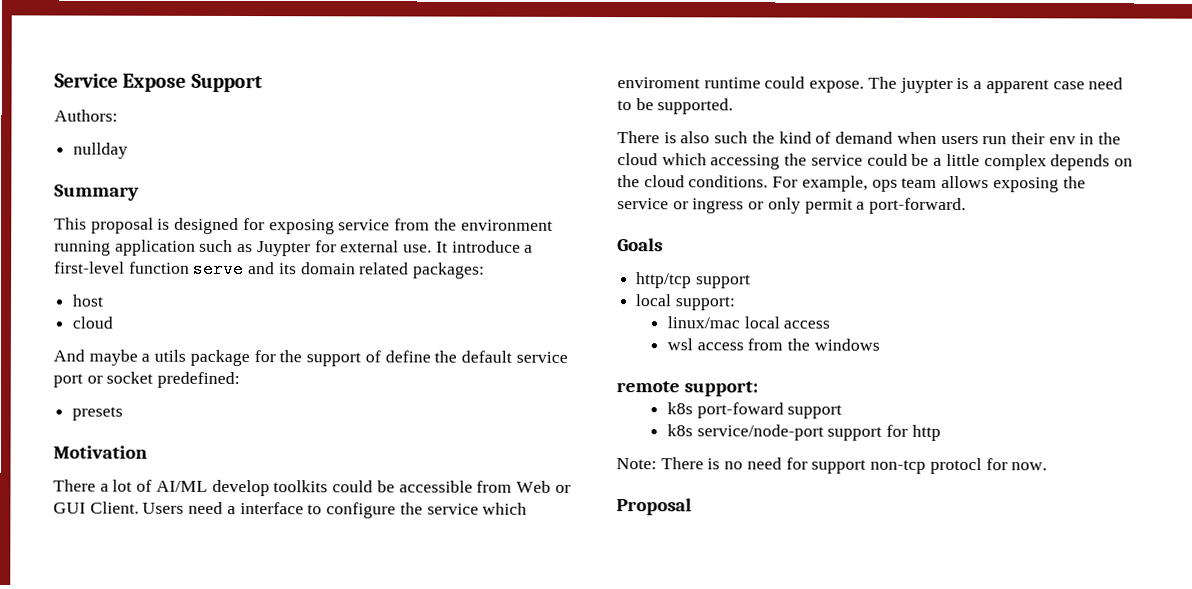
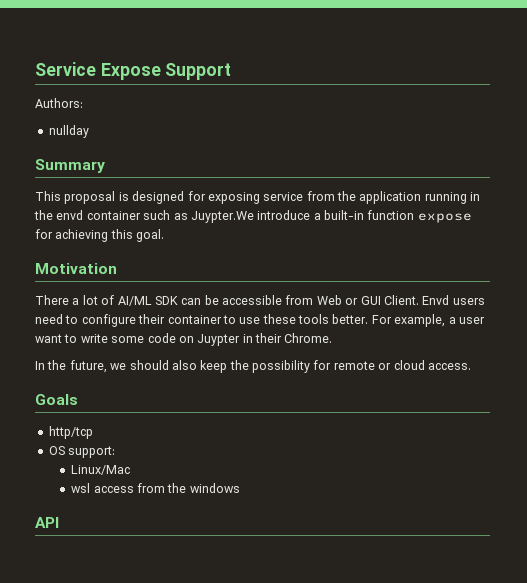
- This proposal is designed for exposing service from the environment running application such as Juypter for external use. It introduce a first-level function serve and its domain related packages:
- host
- cloud
- And maybe a utils package for the support of define the default service port or socket predefined:
- presets
+ This proposal is designed for exposing service from the application running in the envd container such as Juypter.We introduce a built-in function expose for achieving this goal.
- There a lot of AI/ML develop toolkits could be accessible from Web or GUI Client.
+ There a lot of AI/ML SDK can be accessible from Web or GUI Client.
- Users need a interface to configure the service which enviroment runtime could expose. The juypter is a apparent case need to be supported.
- There is also such the kind of demand when users run their env in the cloud which accessing the service could be a little complex depends on the cloud conditions. For example, ops team allows exposing the service or ingress or only permit a port-forward.
+ Envd users need to configure their container to use these tools better. For example, a user want to write some code on Juypter in their Chrome.
+ In the future, we should also keep the possibility for remote or cloud access.
- http/tcp support
- local support:
- linux/mac local access
+ http/tcp
+ OS support:
+ Linux/Mac
- remote support:
- k8s port-foward support
- k8s service/node-port support for http
- Note: There is no need for support non-tcp protocl for now.
- Proposal
+ API

